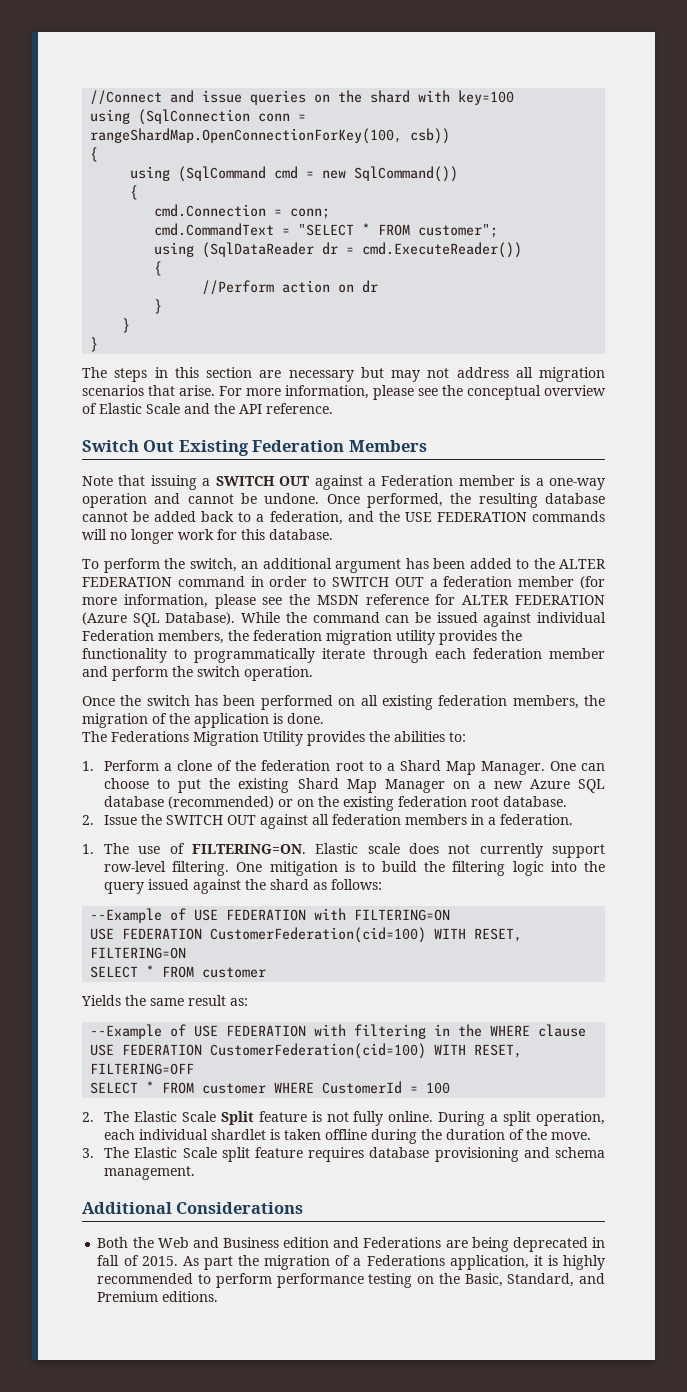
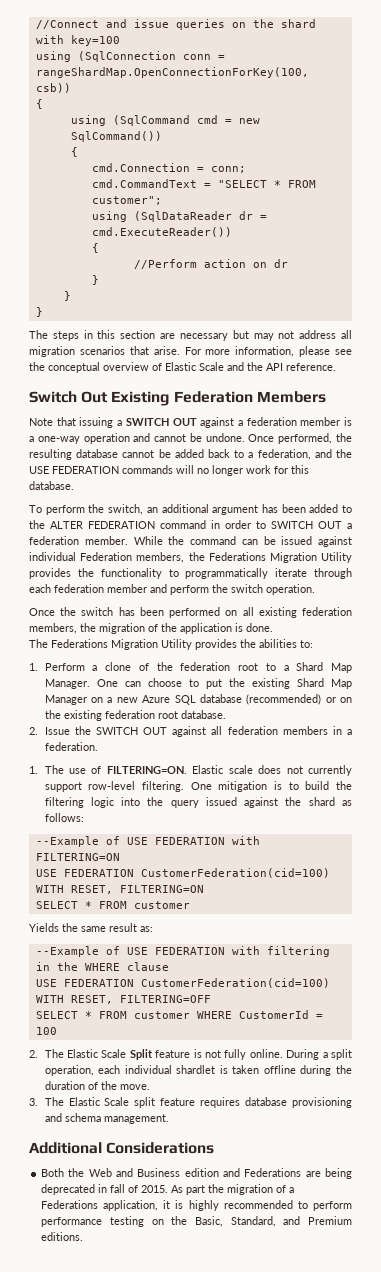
- Note that issuing a SWITCH OUT against a Federation member is a one-way operation and cannot be undone.
+ Note that issuing a SWITCH OUT against a federation member is a one-way operation and cannot be undone.
- To perform the switch, an additional argument has been added to the ALTER FEDERATION command in order to SWITCH OUT a federation member (for more information, please see the MSDN reference for ALTER FEDERATION (Azure SQL Database).
+ To perform the switch, an additional argument has been added to the ALTER FEDERATION command in order to SWITCH OUT a federation member.
- While the command can be issued against individual Federation members, the federation migration utility provides the functionality to programmatically iterate through each federation member and perform the switch operation.
+ While the command can be issued against individual Federation members, the Federations Migration Utility provides the functionality to programmatically iterate through each federation member and perform the switch operation.

